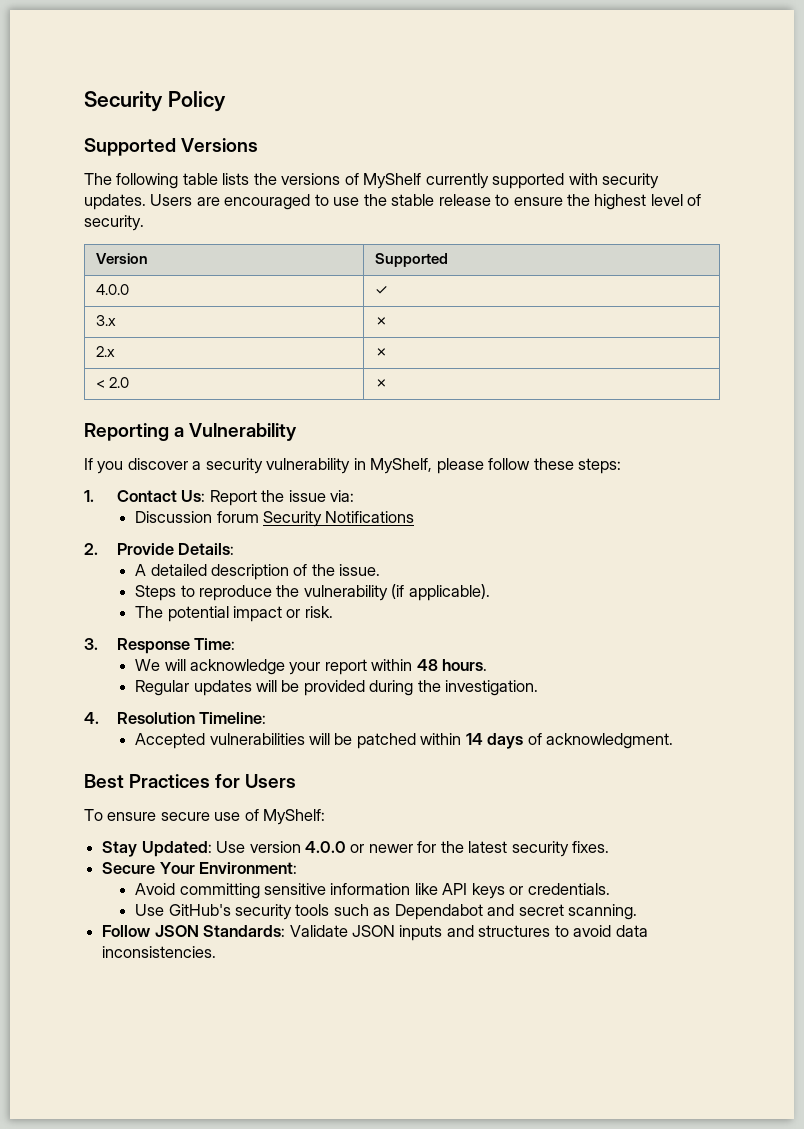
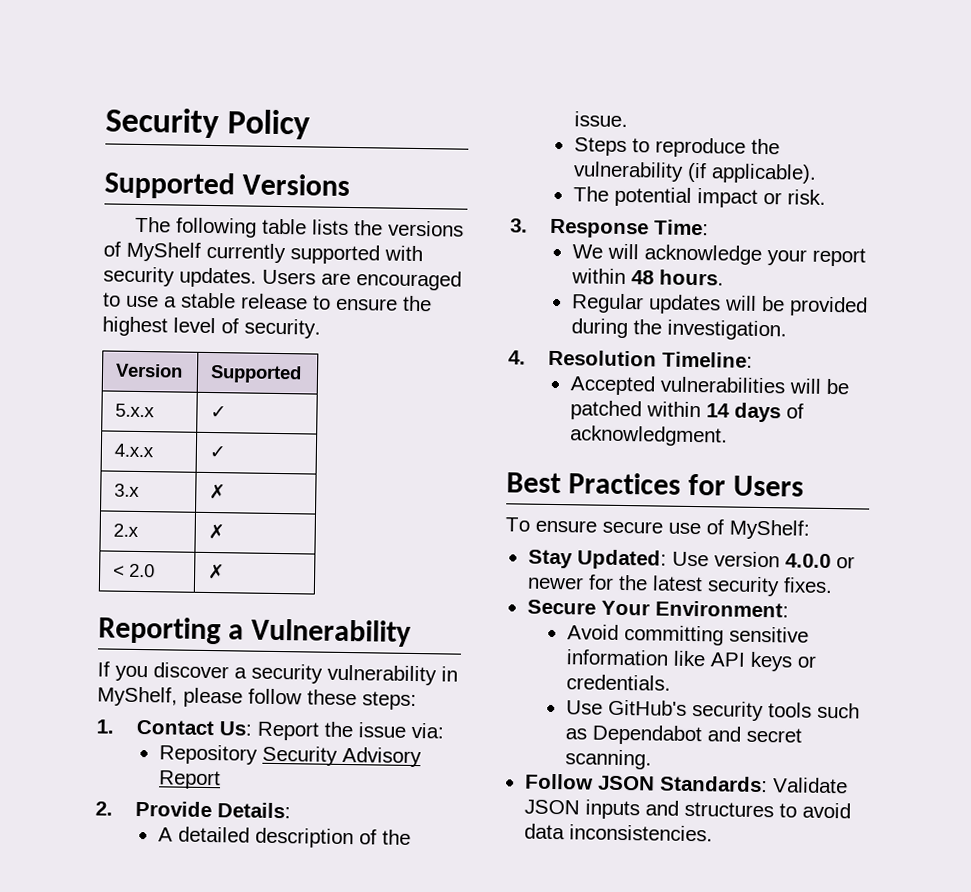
- Users are encouraged to use the stable release to ensure the highest level of security.
+ Users are encouraged to use a stable release to ensure the highest level of security.
- 4.0.0 | ✓
+ 5.x.x | ✓
+ 4.x.x | ✓
- Discussion forum Security Notifications
+ Repository Security Advisory Report

